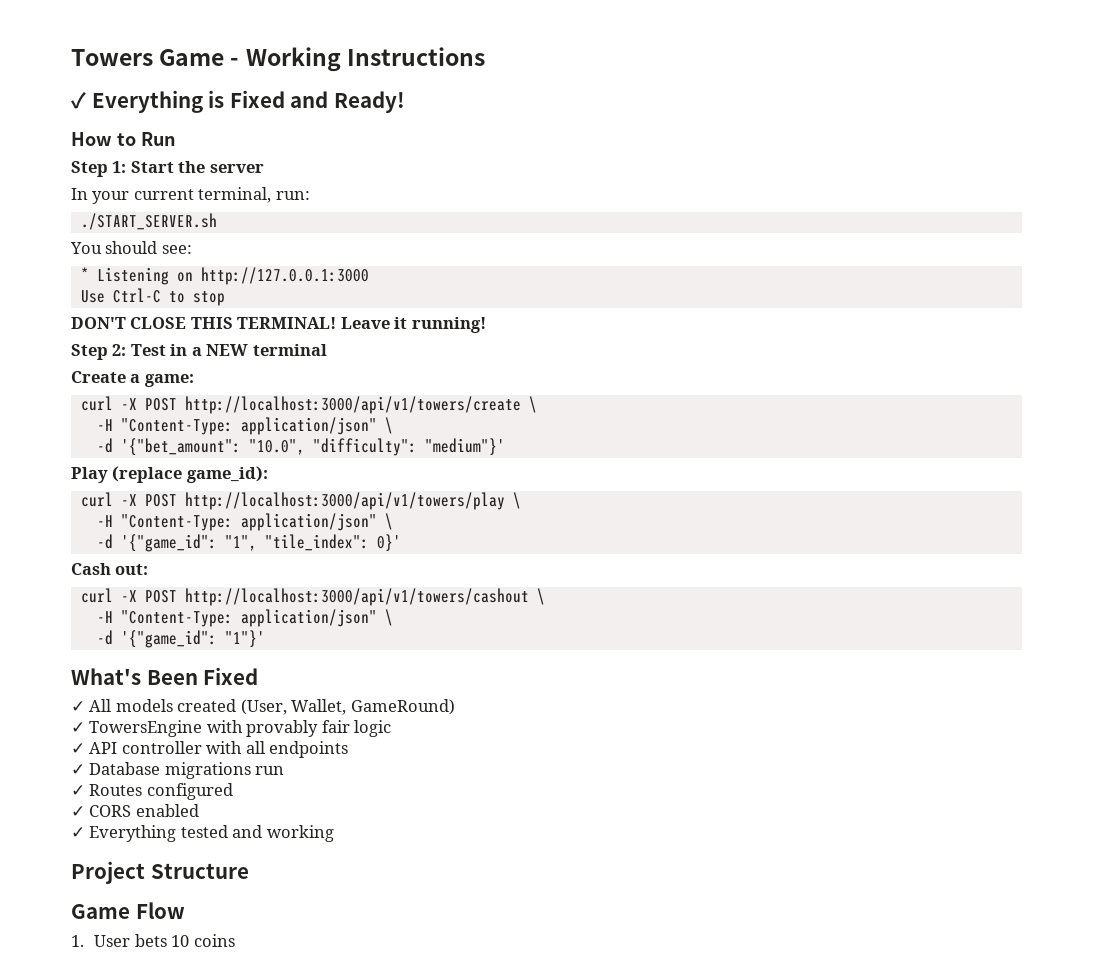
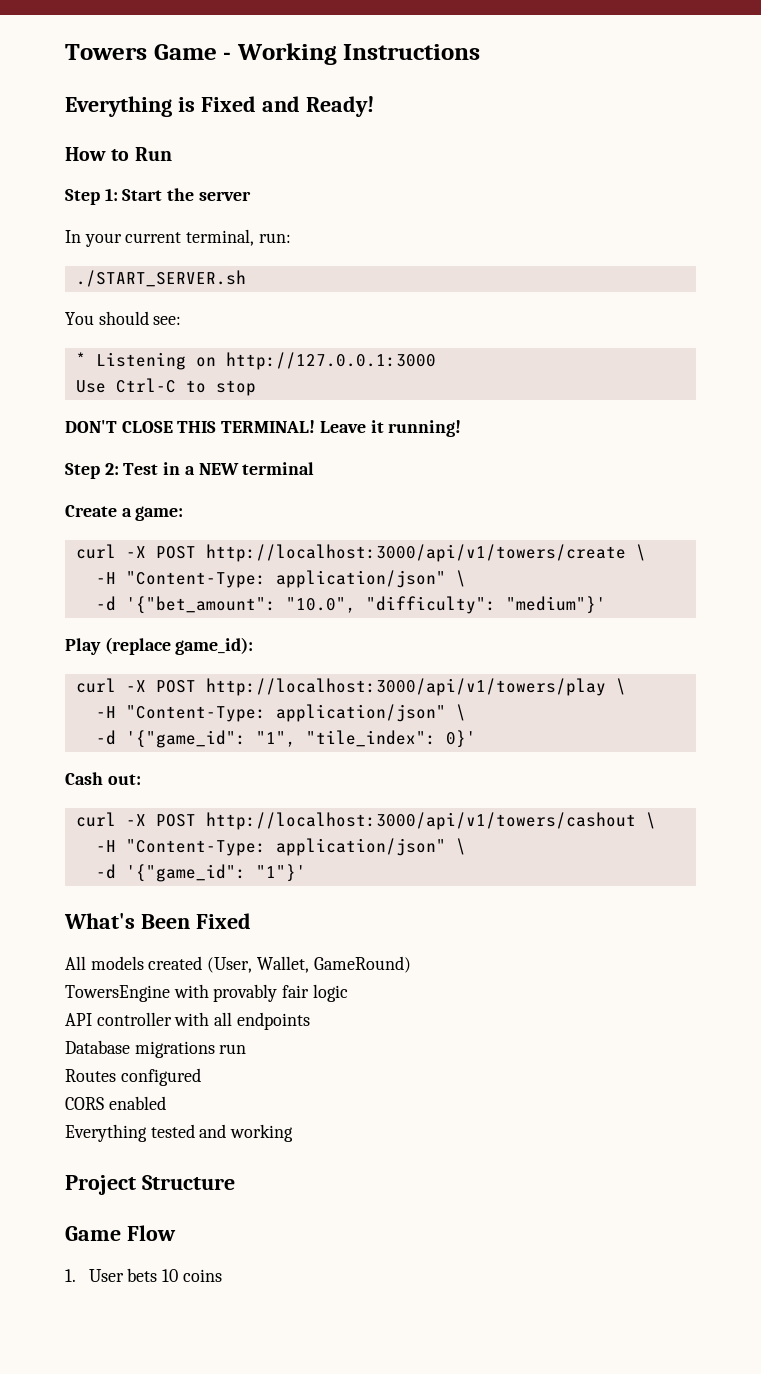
- ✓ Everything is Fixed and Ready!
+ Everything is Fixed and Ready!
- ✓ All models created (User, Wallet, GameRound)
+ All models created (User, Wallet, GameRound)
- ✓ TowersEngine with provably fair logic
+ TowersEngine with provably fair logic
- ✓ API controller with all endpoints
+ API controller with all endpoints
- ✓ Database migrations run
+ Database migrations run
- ✓ Routes configured
+ Routes configured
- ✓ CORS enabled
+ CORS enabled
- ✓ Everything tested and working
+ Everything tested and working

